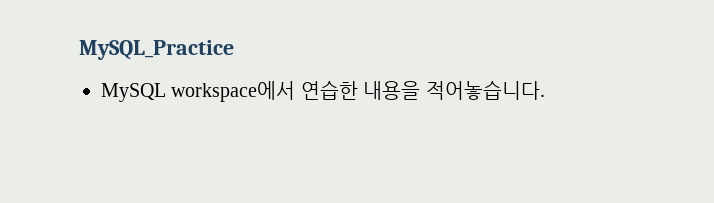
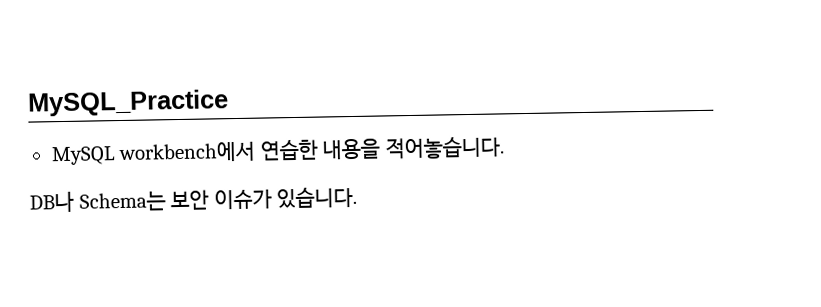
- MySQL workspace에서 연습한 내용을 적어놓습니다.
+ MySQL workbench에서 연습한 내용을 적어놓습니다.
+ DB나 Schema는 보안 이슈가 있습니다.

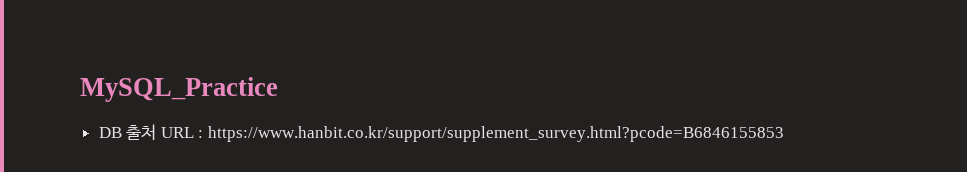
- MySQL workbench에서 연습한 내용을 적어놓습니다.
- DB나 Schema는 보안 이슈가 있습니다.
+ DB 출처 URL : https://www.hanbit.co.kr/support/supplement_survey.html?pcode=B6846155853

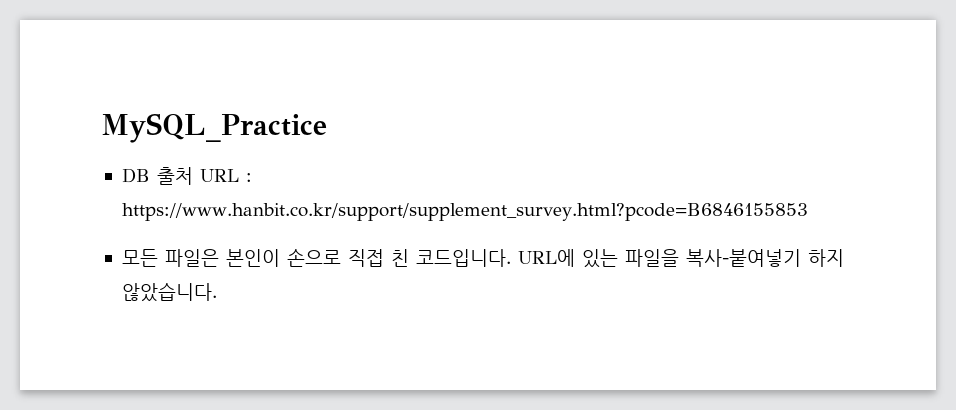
+ 모든 파일은 본인이 손으로 직접 친 코드입니다. URL에 있는 파일을 복사-붙여넣기 하지 않았습니다.

